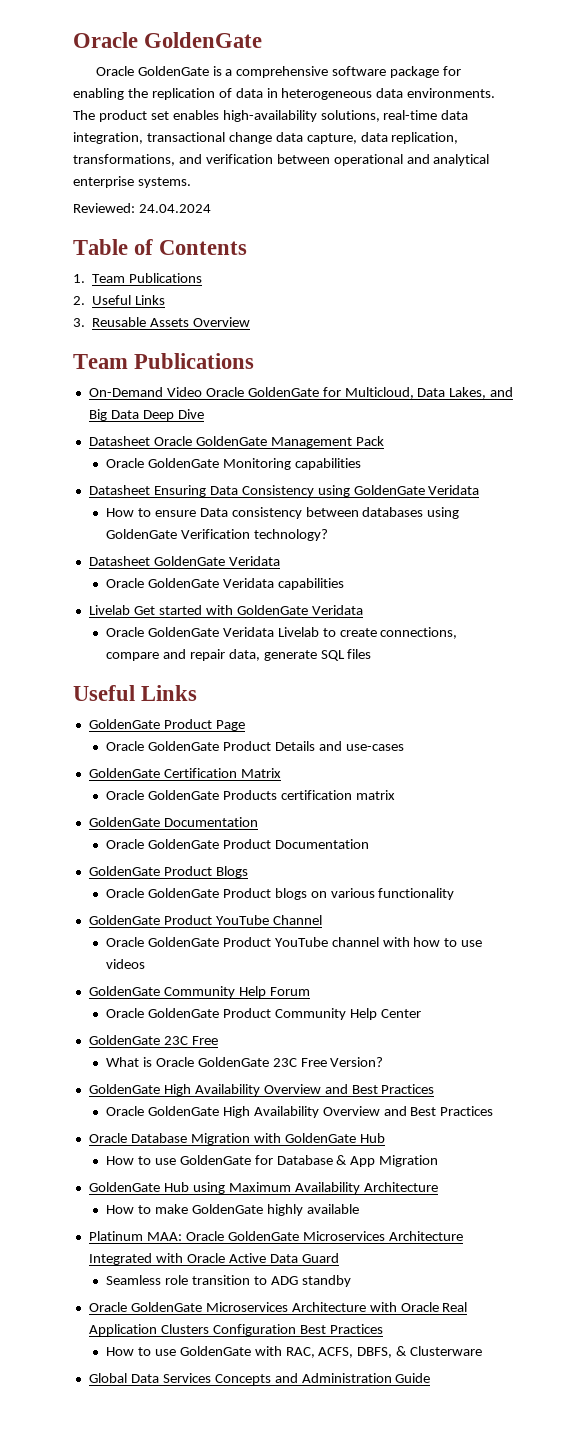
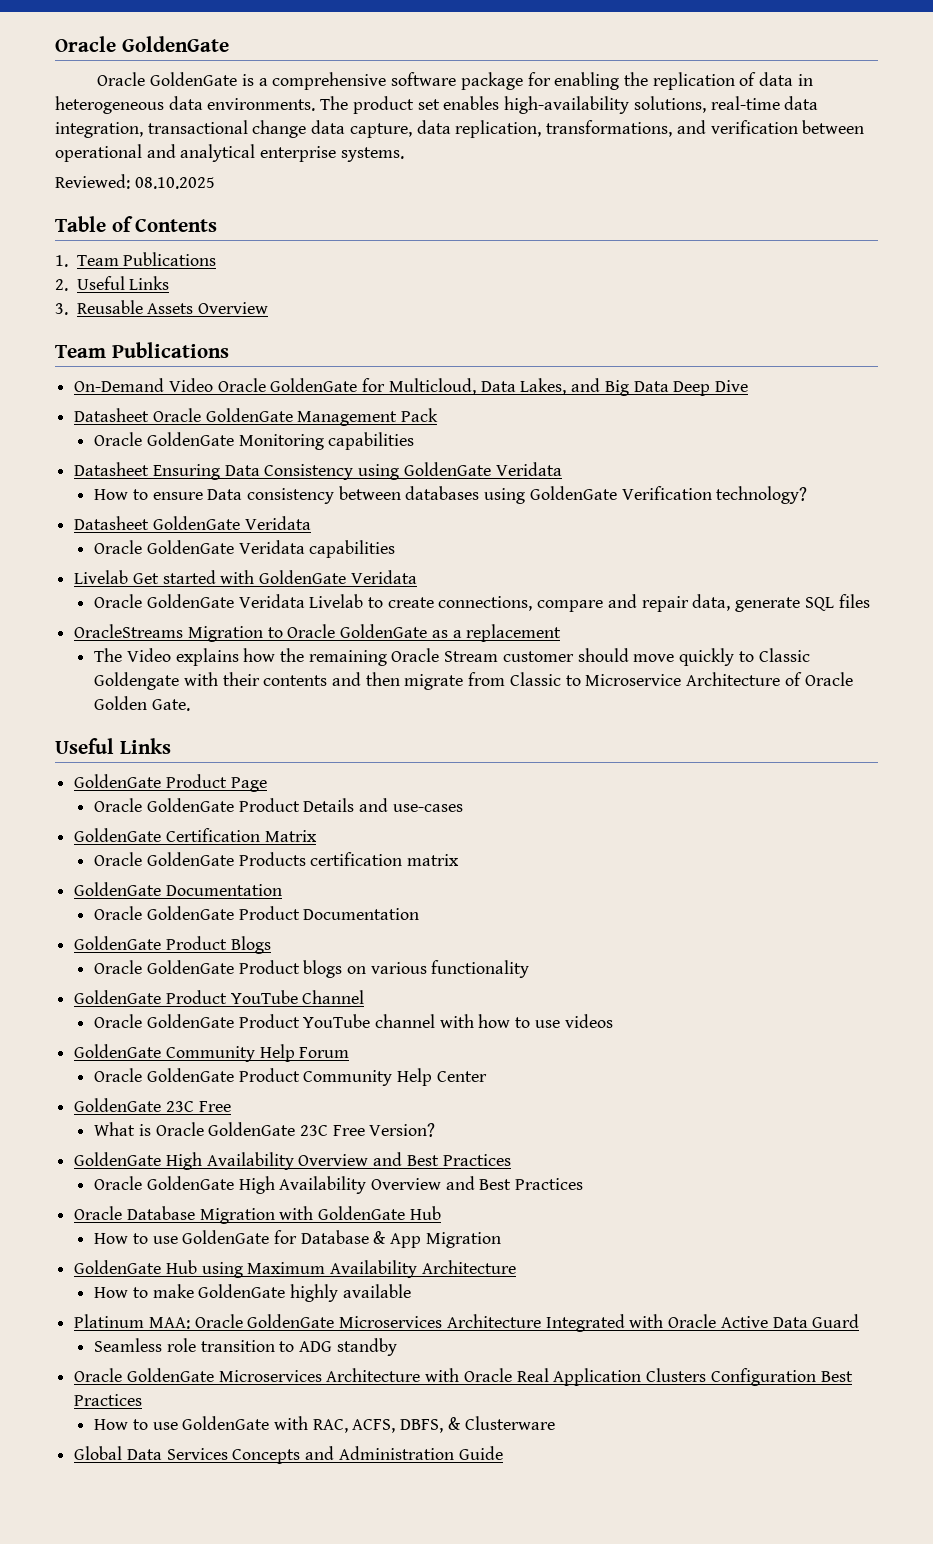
- Reviewed: 24.04.2024
+ Reviewed: 08.10.2025
+ OracleStreams Migration to Oracle GoldenGate as a replacement
+ The Video explains how the remaining Oracle Stream customer should move quickly to Classic Goldengate with their contents and then migrate from Classic to Microservice Architecture of Oracle Golden Gate.

